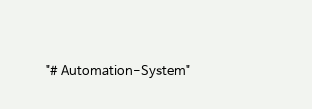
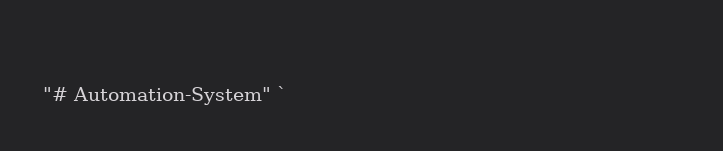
- "# Automation-System"
+ "# Automation-System" `

